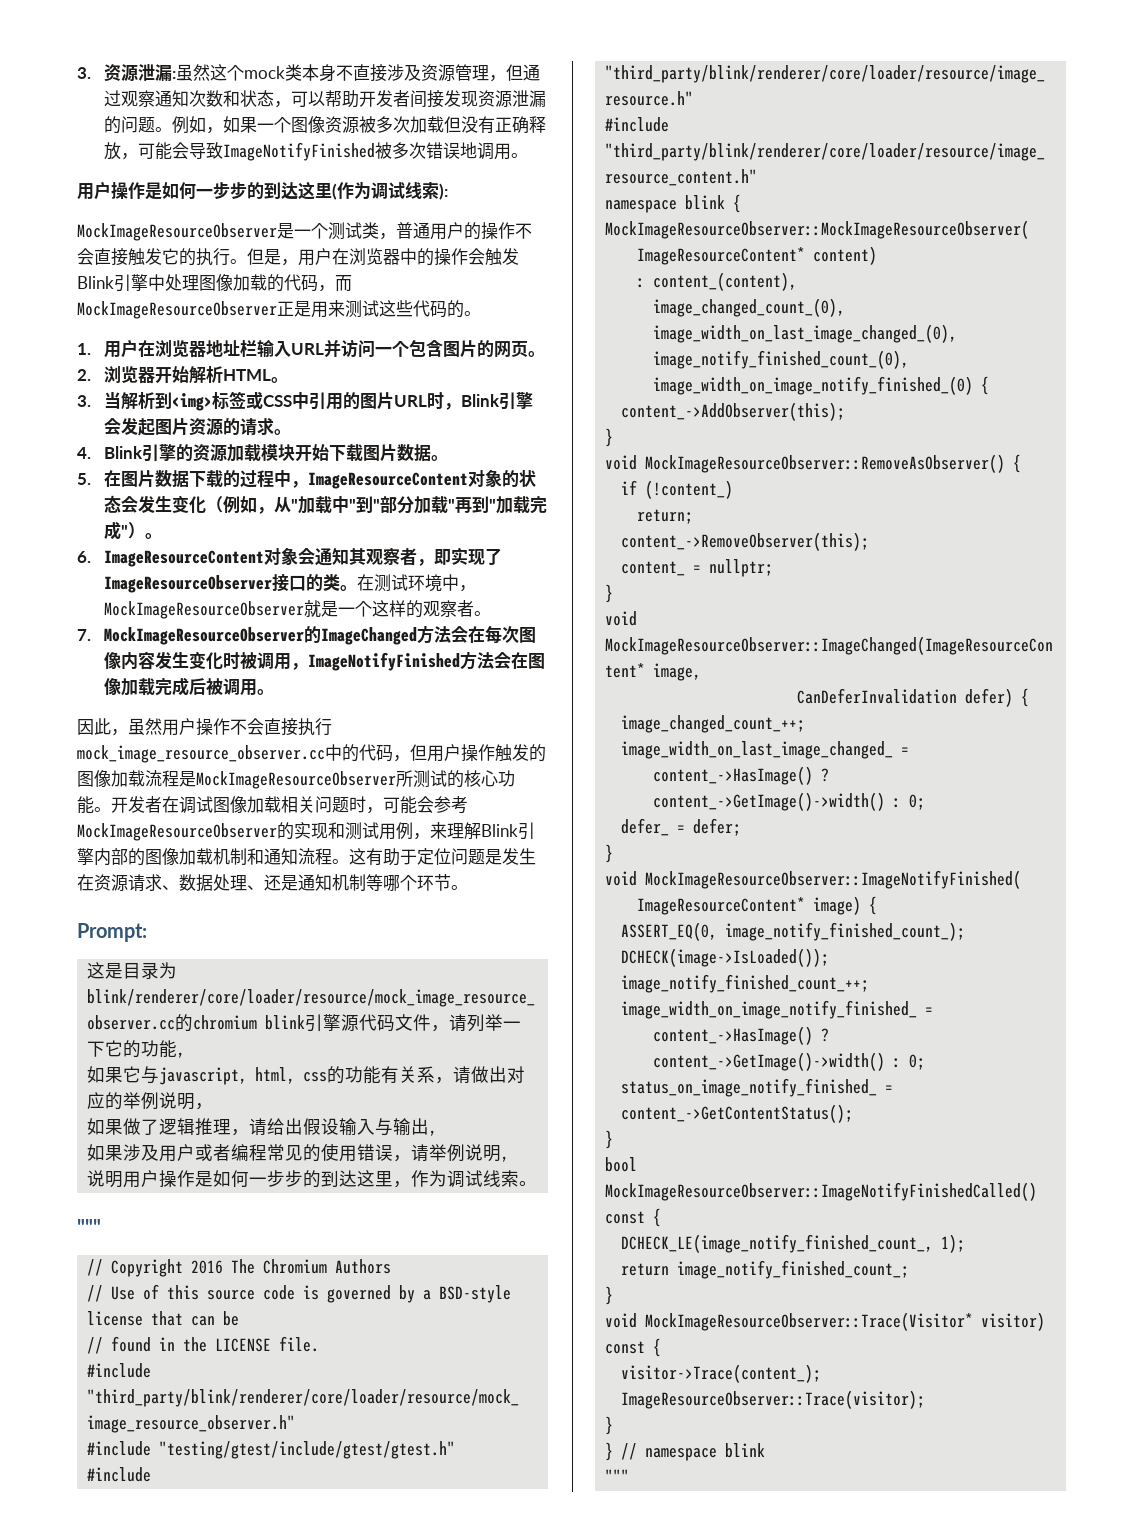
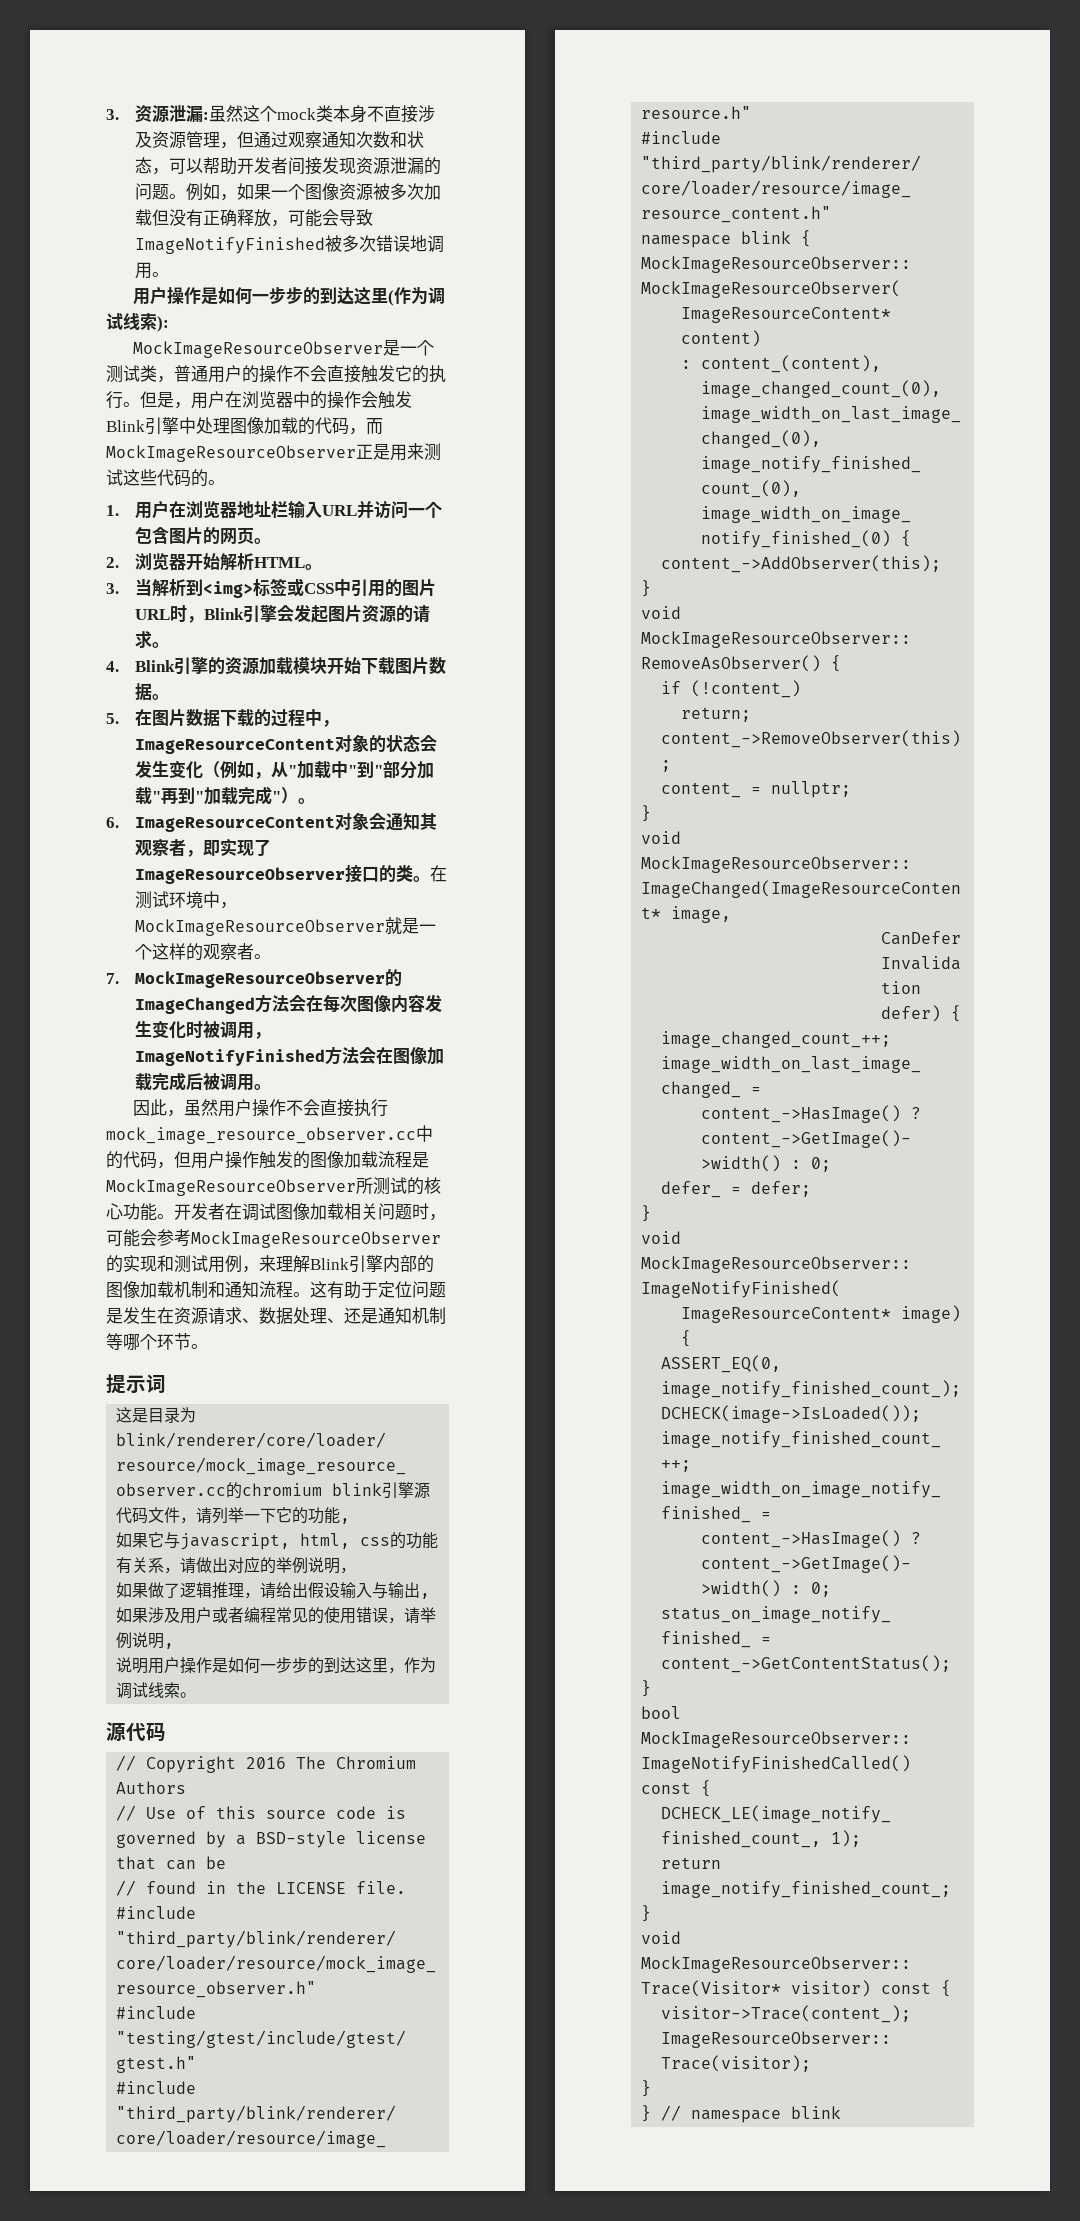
- Prompt:
+ 提示词
  说明用户操作是如何一步步的到达这里，作为调试线索。
- """
+ 源代码
  } // namespace blink
- """

